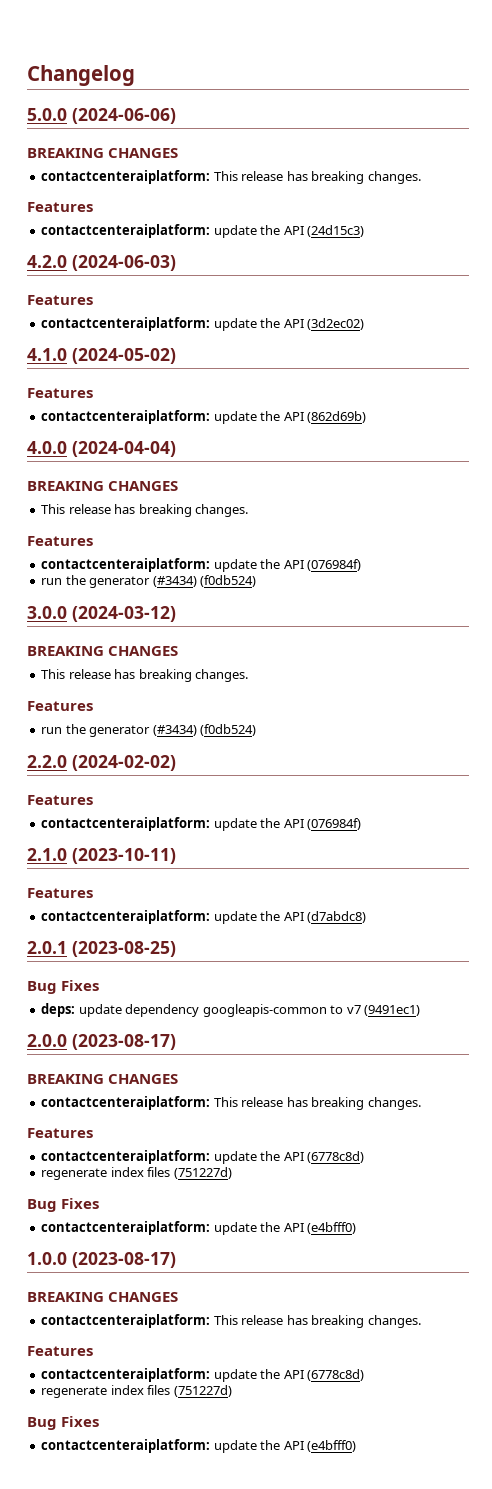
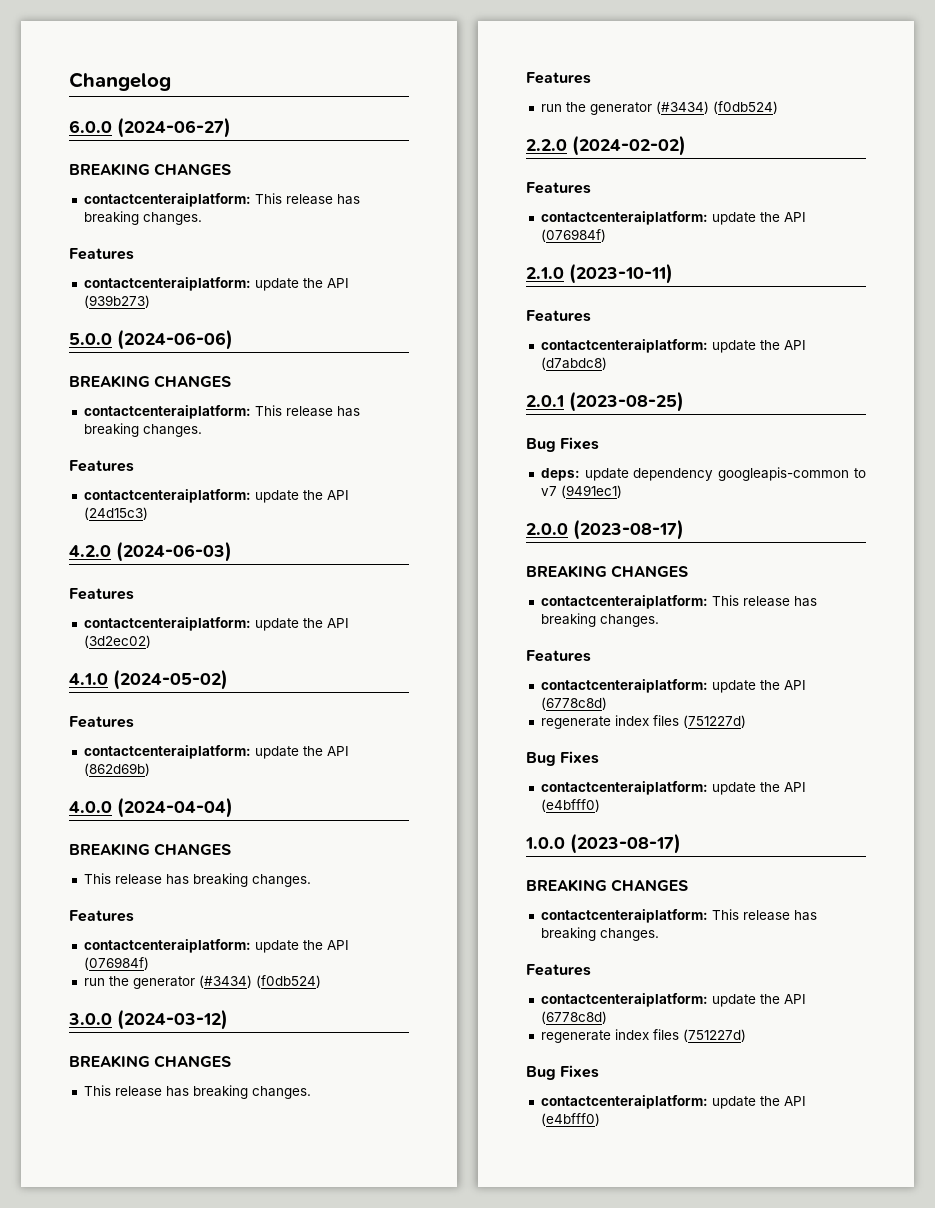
+ 6.0.0 (2024-06-27)
+ BREAKING CHANGES
+ contactcenteraiplatform: This release has breaking changes.
+ Features
+ contactcenteraiplatform: update the API (939b273)

